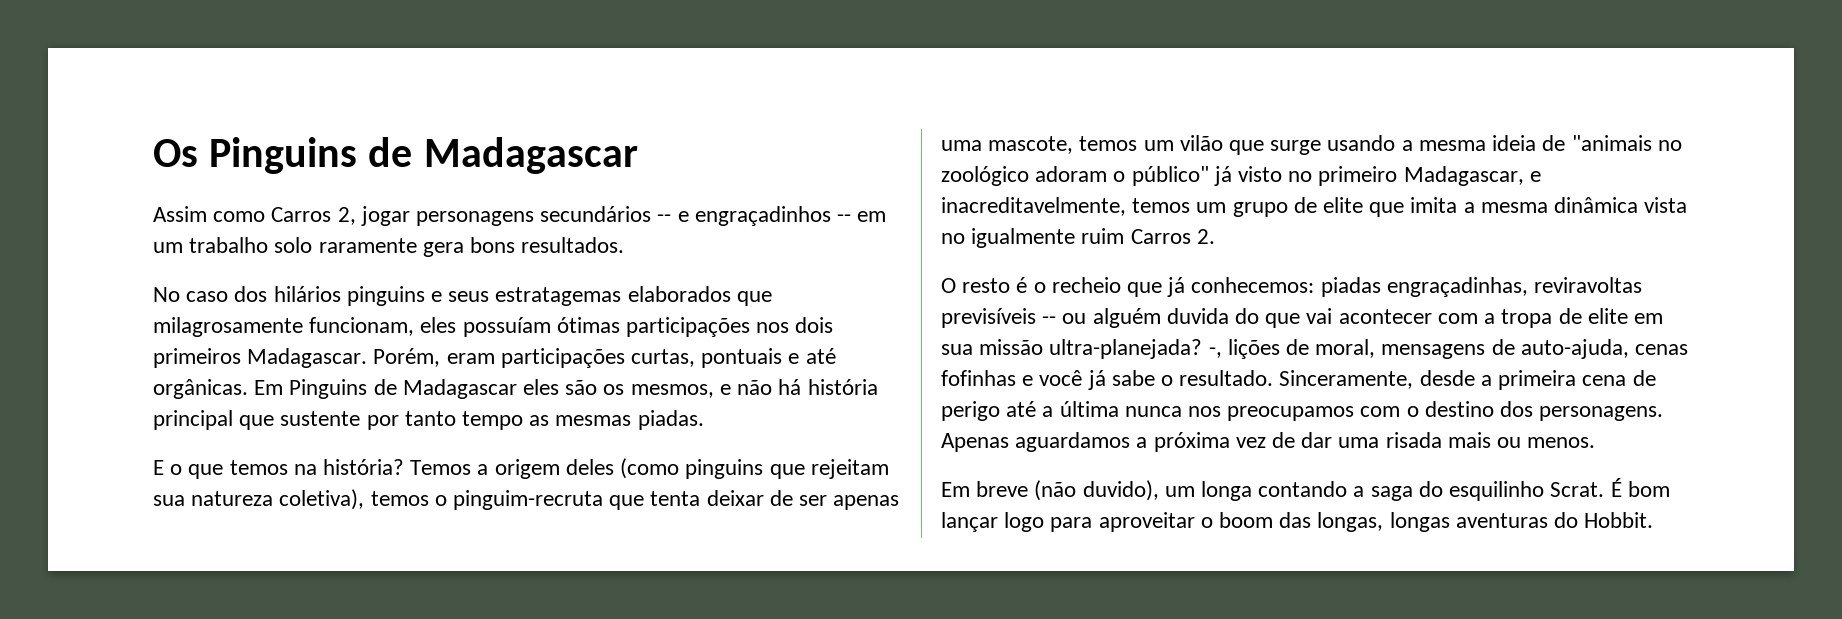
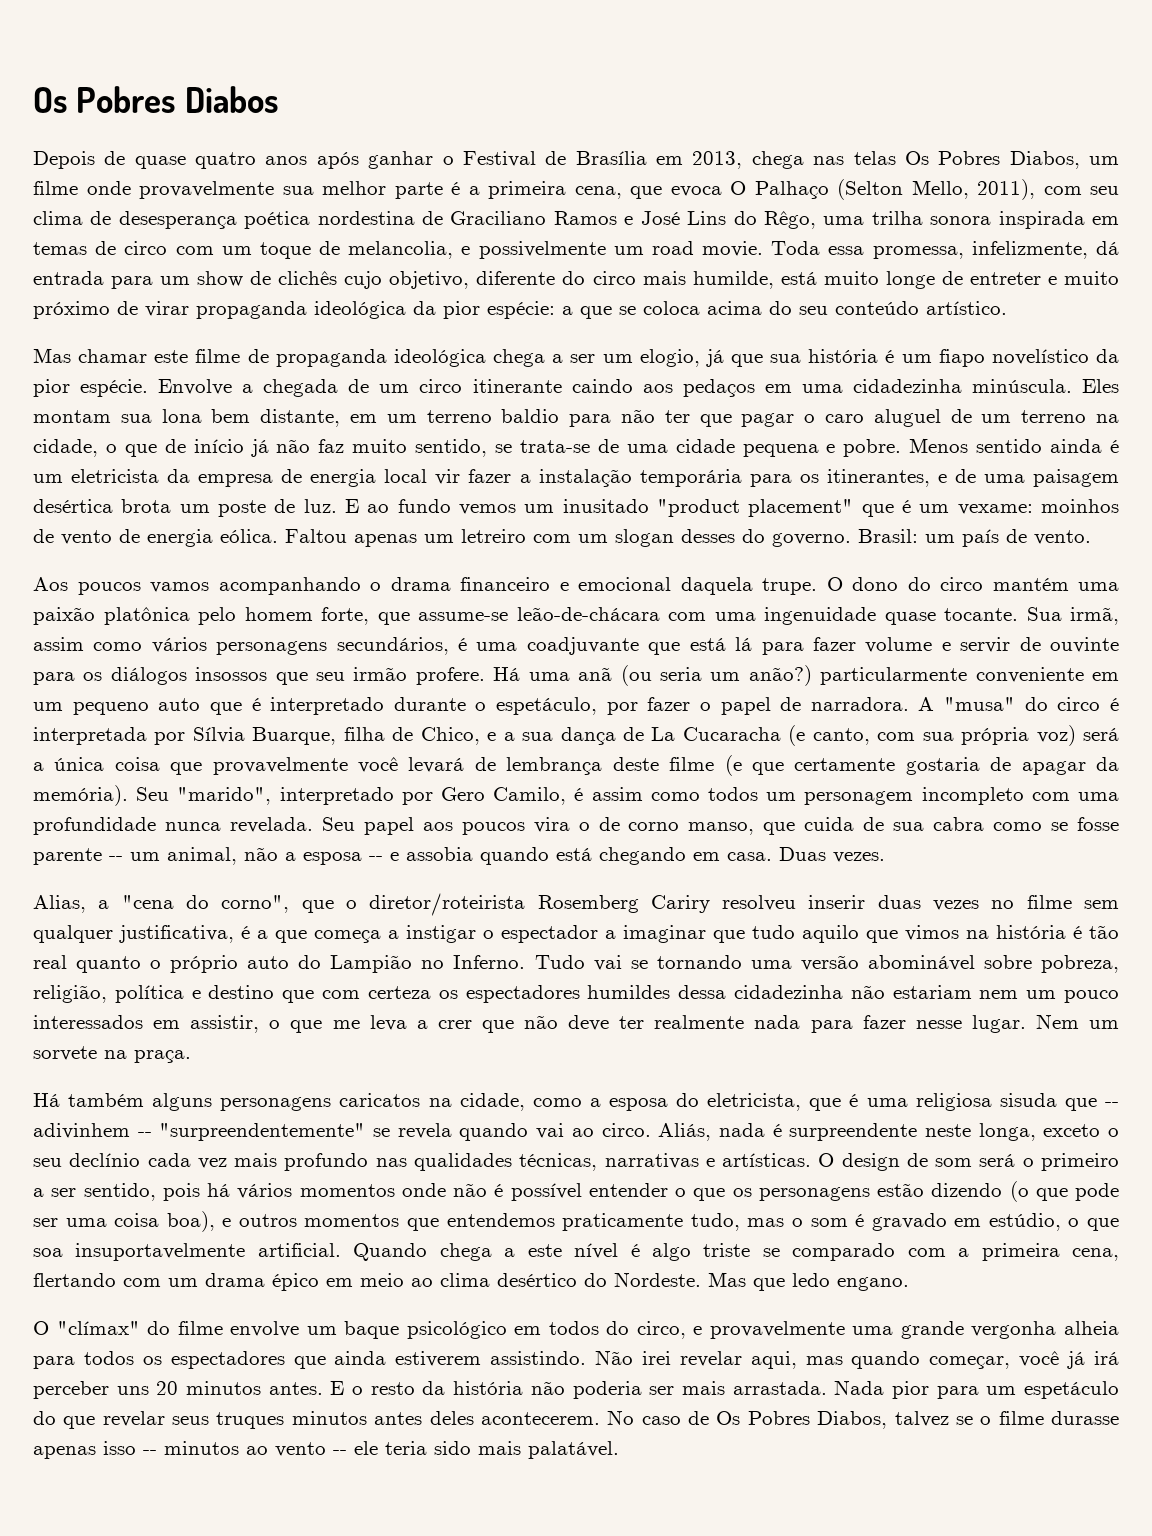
- Os Pinguins de Madagascar
- Assim como Carros 2, jogar personagens secundários -- e engraçadinhos -- em um trabalho solo raramente gera bons resultados.
- No caso dos hilários pinguins e seus estratagemas elaborados que milagrosamente funcionam, eles possuíam ótimas participações nos dois primeiros Madagascar. Porém, eram participações curtas, pontuais e até orgânicas. Em Pinguins de Madagascar eles são os mesmos, e não há história principal que sustente por tanto tempo as mesmas piadas.
- E o que temos na história? Temos a origem deles (como pinguins que rejeitam sua natureza coletiva), temos o pinguim-recruta que tenta deixar de ser apenas uma mascote, temos um vilão que surge usando a mesma ideia de "animais no zoológico adoram o público" já visto no primeiro Madagascar, e inacreditavelmente, temos um grupo de elite que imita a mesma dinâmica vista no igualmente ruim Carros 2.
- O resto é o recheio que já conhecemos: piadas engraçadinhas, reviravoltas previsíveis -- ou alguém duvida do que vai acontecer com a tropa de elite em sua missão ultra-planejada? -, lições de moral, mensagens de auto-ajuda, cenas fofinhas e você já sabe o resultado. Sinceramente, desde a primeira cena de perigo até a última nunca nos preocupamos com o destino dos personagens. Apenas aguardamos a próxima vez de dar uma risada mais ou menos.
- Em breve (não duvido), um longa contando a saga do esquilinho Scrat. É bom lançar logo para aproveitar o boom das longas, longas aventuras do Hobbit.
+ Os Pobres Diabos
+ Depois de quase quatro anos após ganhar o Festival de Brasília em 2013, chega nas telas Os Pobres Diabos, um filme onde provavelmente sua melhor parte é a primeira cena, que evoca O Palhaço (Selton Mello, 2011), com seu clima de desesperança poética nordestina de Graciliano Ramos e José Lins do Rêgo, uma trilha sonora inspirada em temas de circo com um toque de melancolia, e possivelmente um road movie. Toda essa promessa, infelizmente, dá entrada para um show de clichês cujo objetivo, diferente do circo mais humilde, está muito longe de entreter e muito próximo de virar propaganda ideológica da pior espécie: a que se coloca acima do seu conteúdo artístico.
+ Mas chamar este filme de propaganda ideológica chega a ser um elogio, já que sua história é um fiapo novelístico da pior espécie. Envolve a chegada de um circo itinerante caindo aos pedaços em uma cidadezinha minúscula. Eles montam sua lona bem distante, em um terreno baldio para não ter que pagar o caro aluguel de um terreno na cidade, o que de início já não faz muito sentido, se trata-se de uma cidade pequena e pobre. Menos sentido ainda é um eletricista da empresa de energia local vir fazer a instalação temporária para os itinerantes, e de uma paisagem desértica brota um poste de luz. E ao fundo vemos um inusitado "product placement" que é um vexame: moinhos de vento de energia eólica. Faltou apenas um letreiro com um slogan desses do governo. Brasil: um país de vento.
+ Aos poucos vamos acompanhando o drama financeiro e emocional daquela trupe. O dono do circo mantém uma paixão platônica pelo homem forte, que assume-se leão-de-chácara com uma ingenuidade quase tocante. Sua irmã, assim como vários personagens secundários, é uma coadjuvante que está lá para fazer volume e servir de ouvinte para os diálogos insossos que seu irmão profere. Há uma anã (ou seria um anão?) particularmente conveniente em um pequeno auto que é interpretado durante o espetáculo, por fazer o papel de narradora. A "musa" do circo é interpretada por Sílvia Buarque, filha de Chico, e a sua dança de La Cucaracha (e canto, com sua própria voz) será a única coisa que provavelmente você levará de lembrança deste filme (e que certamente gostaria de apagar da memória). Seu "marido", interpretado por Gero Camilo, é assim como todos um personagem incompleto com uma profundidade nunca revelada. Seu papel aos poucos vira o de corno manso, que cuida de sua cabra como se fosse parente -- um animal, não a esposa -- e assobia quando está chegando em casa. Duas vezes.
+ Alias, a "cena do corno", que o diretor/roteirista Rosemberg Cariry resolveu inserir duas vezes no filme sem qualquer justificativa, é a que começa a instigar o espectador a imaginar que tudo aquilo que vimos na história é tão real quanto o próprio auto do Lampião no Inferno. Tudo vai se tornando uma versão abominável sobre pobreza, religião, política e destino que com certeza os espectadores humildes dessa cidadezinha não estariam nem um pouco interessados em assistir, o que me leva a crer que não deve ter realmente nada para fazer nesse lugar. Nem um sorvete na praça.
+ Há também alguns personagens caricatos na cidade, como a esposa do eletricista, que é uma religiosa sisuda que -- adivinhem -- "surpreendentemente" se revela quando vai ao circo. Aliás, nada é surpreendente neste longa, exceto o seu declínio cada vez mais profundo nas qualidades técnicas, narrativas e artísticas. O design de som será o primeiro a ser sentido, pois há vários momentos onde não é possível entender o que os personagens estão dizendo (o que pode ser uma coisa boa), e outros momentos que entendemos praticamente tudo, mas o som é gravado em estúdio, o que soa insuportavelmente artificial. Quando chega a este nível é algo triste se comparado com a primeira cena, flertando com um drama épico em meio ao clima desértico do Nordeste. Mas que ledo engano.
+ O "clímax" do filme envolve um baque psicológico em todos do circo, e provavelmente uma grande vergonha alheia para todos os espectadores que ainda estiverem assistindo. Não irei revelar aqui, mas quando começar, você já irá perceber uns 20 minutos antes. E o resto da história não poderia ser mais arrastada. Nada pior para um espetáculo do que revelar seus truques minutos antes deles acontecerem. No caso de Os Pobres Diabos, talvez se o filme durasse apenas isso -- minutos ao vento -- ele teria sido mais palatável.

